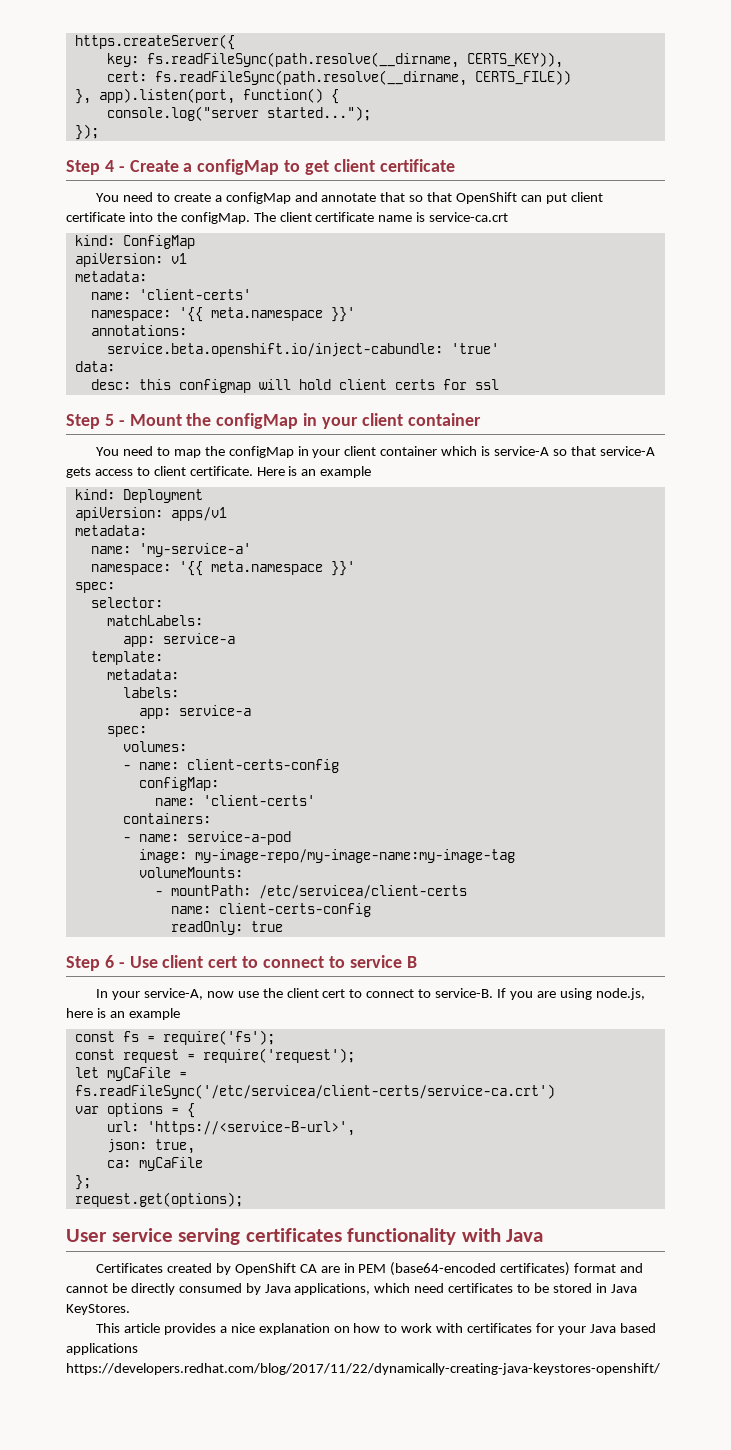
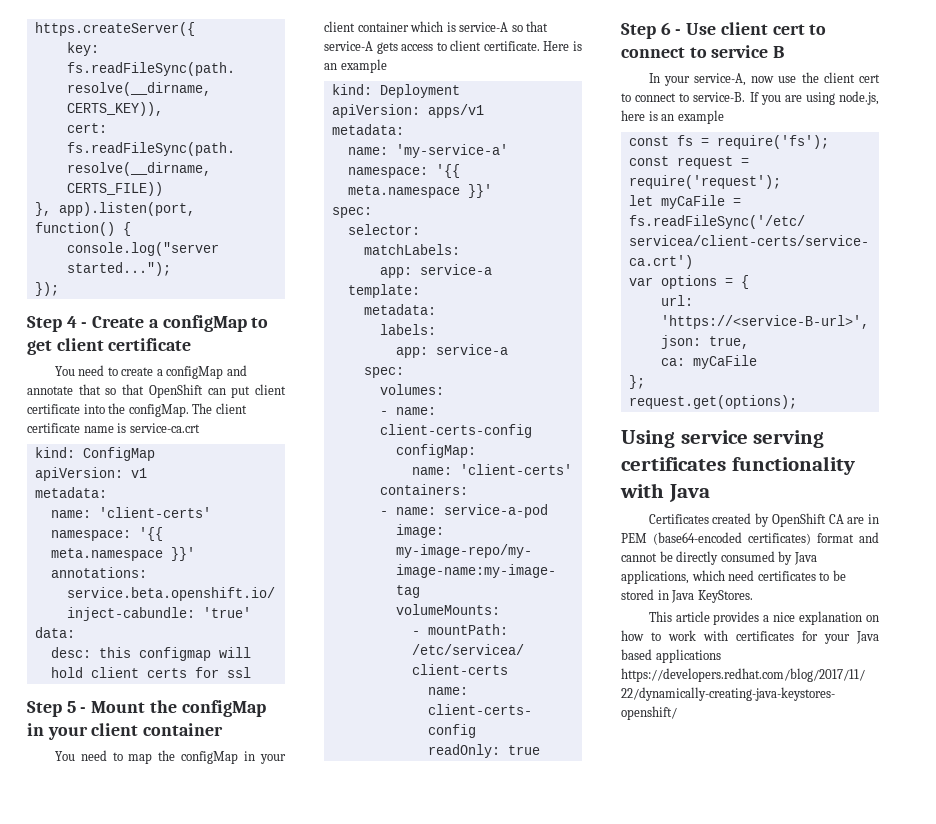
- User service serving certificates functionality with Java
+ Using service serving certificates functionality with Java

